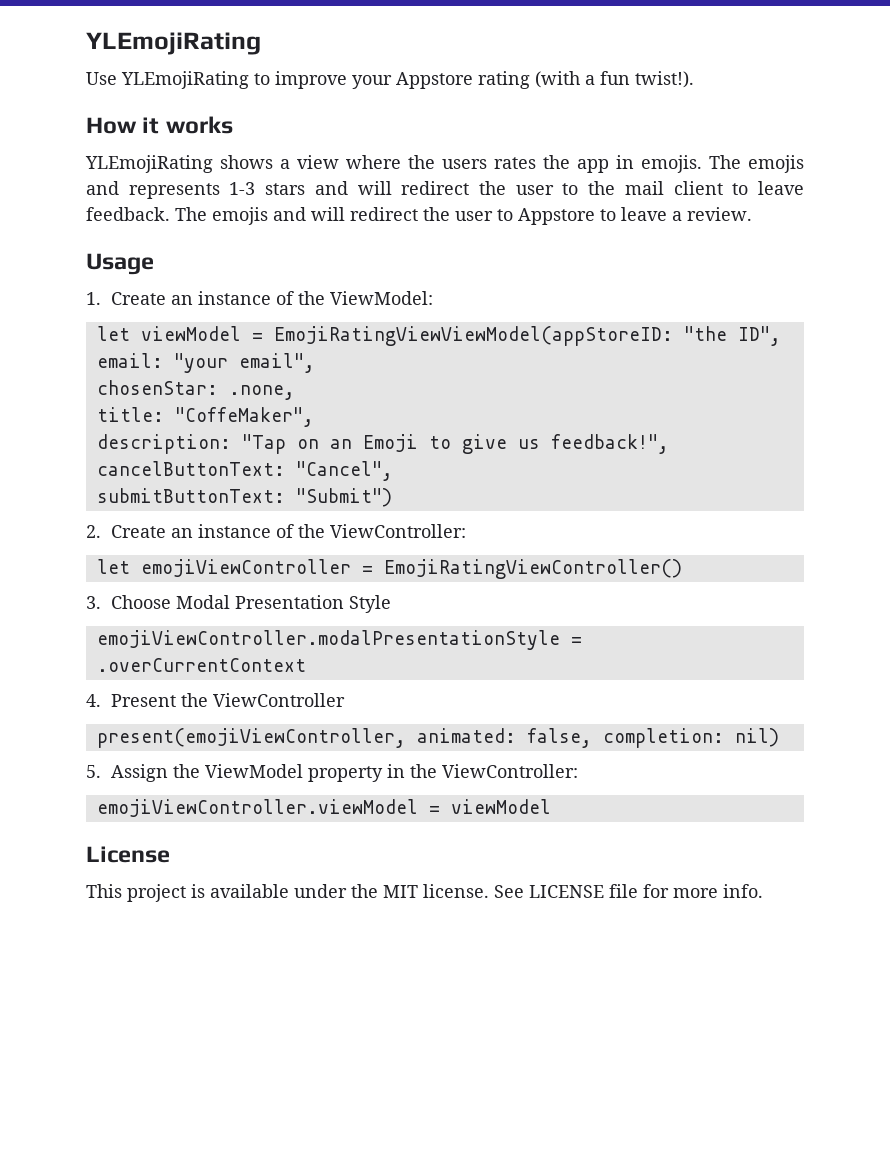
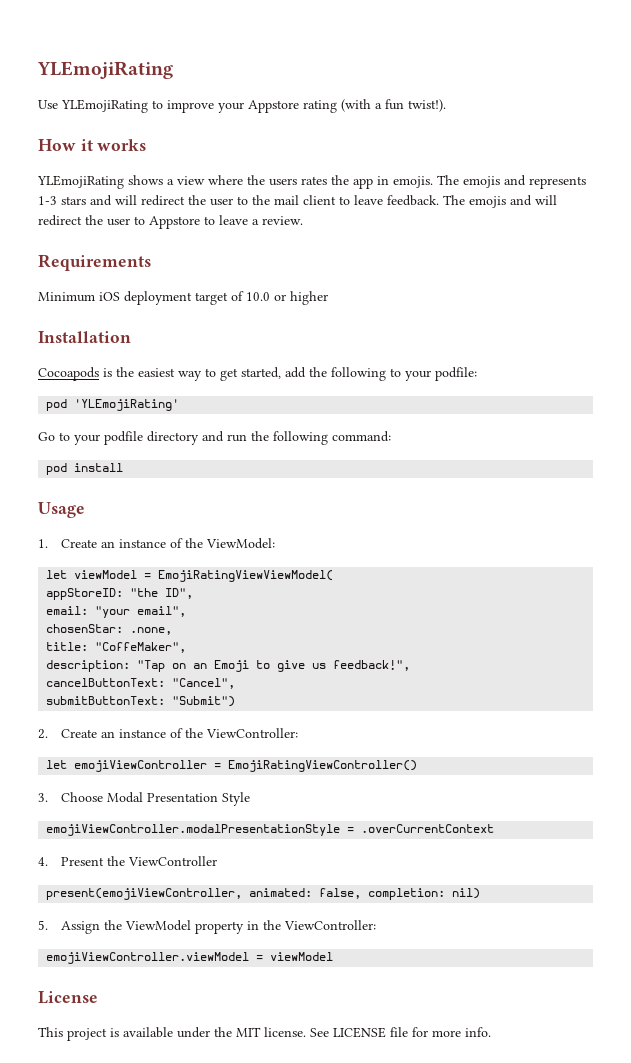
+ Requirements
+ Minimum iOS deployment target of 10.0 or higher
+ Installation
+ Cocoapods is the easiest way to get started, add the following to your podfile:
+ pod 'YLEmojiRating'
+ Go to your podfile directory and run the following command:
+ pod install
- let viewModel = EmojiRatingViewViewModel(appStoreID: "the ID",
+ let viewModel = EmojiRatingViewViewModel(
+ appStoreID: "the ID",

